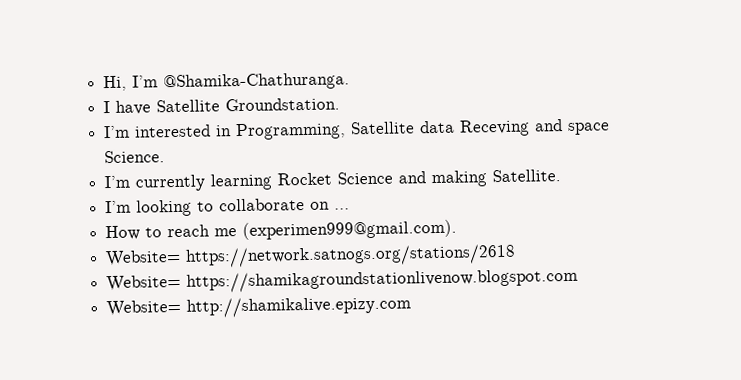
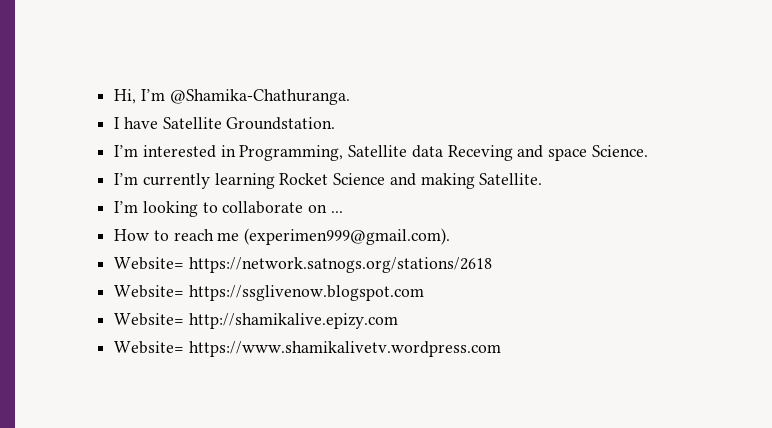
- Website= https://shamikagroundstationlivenow.blogspot.com
+ Website= https://ssglivenow.blogspot.com
+ Website= https://www.shamikalivetv.wordpress.com

